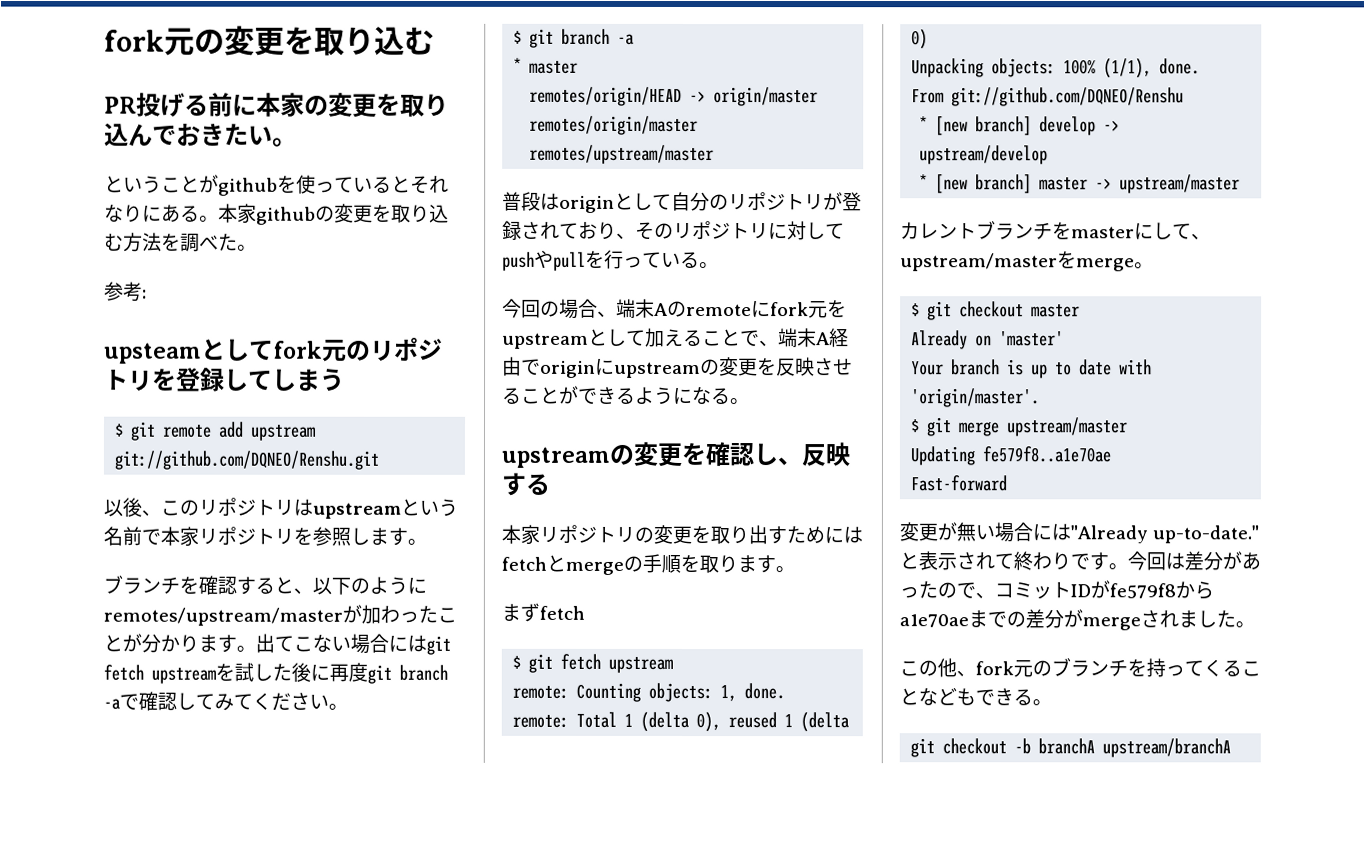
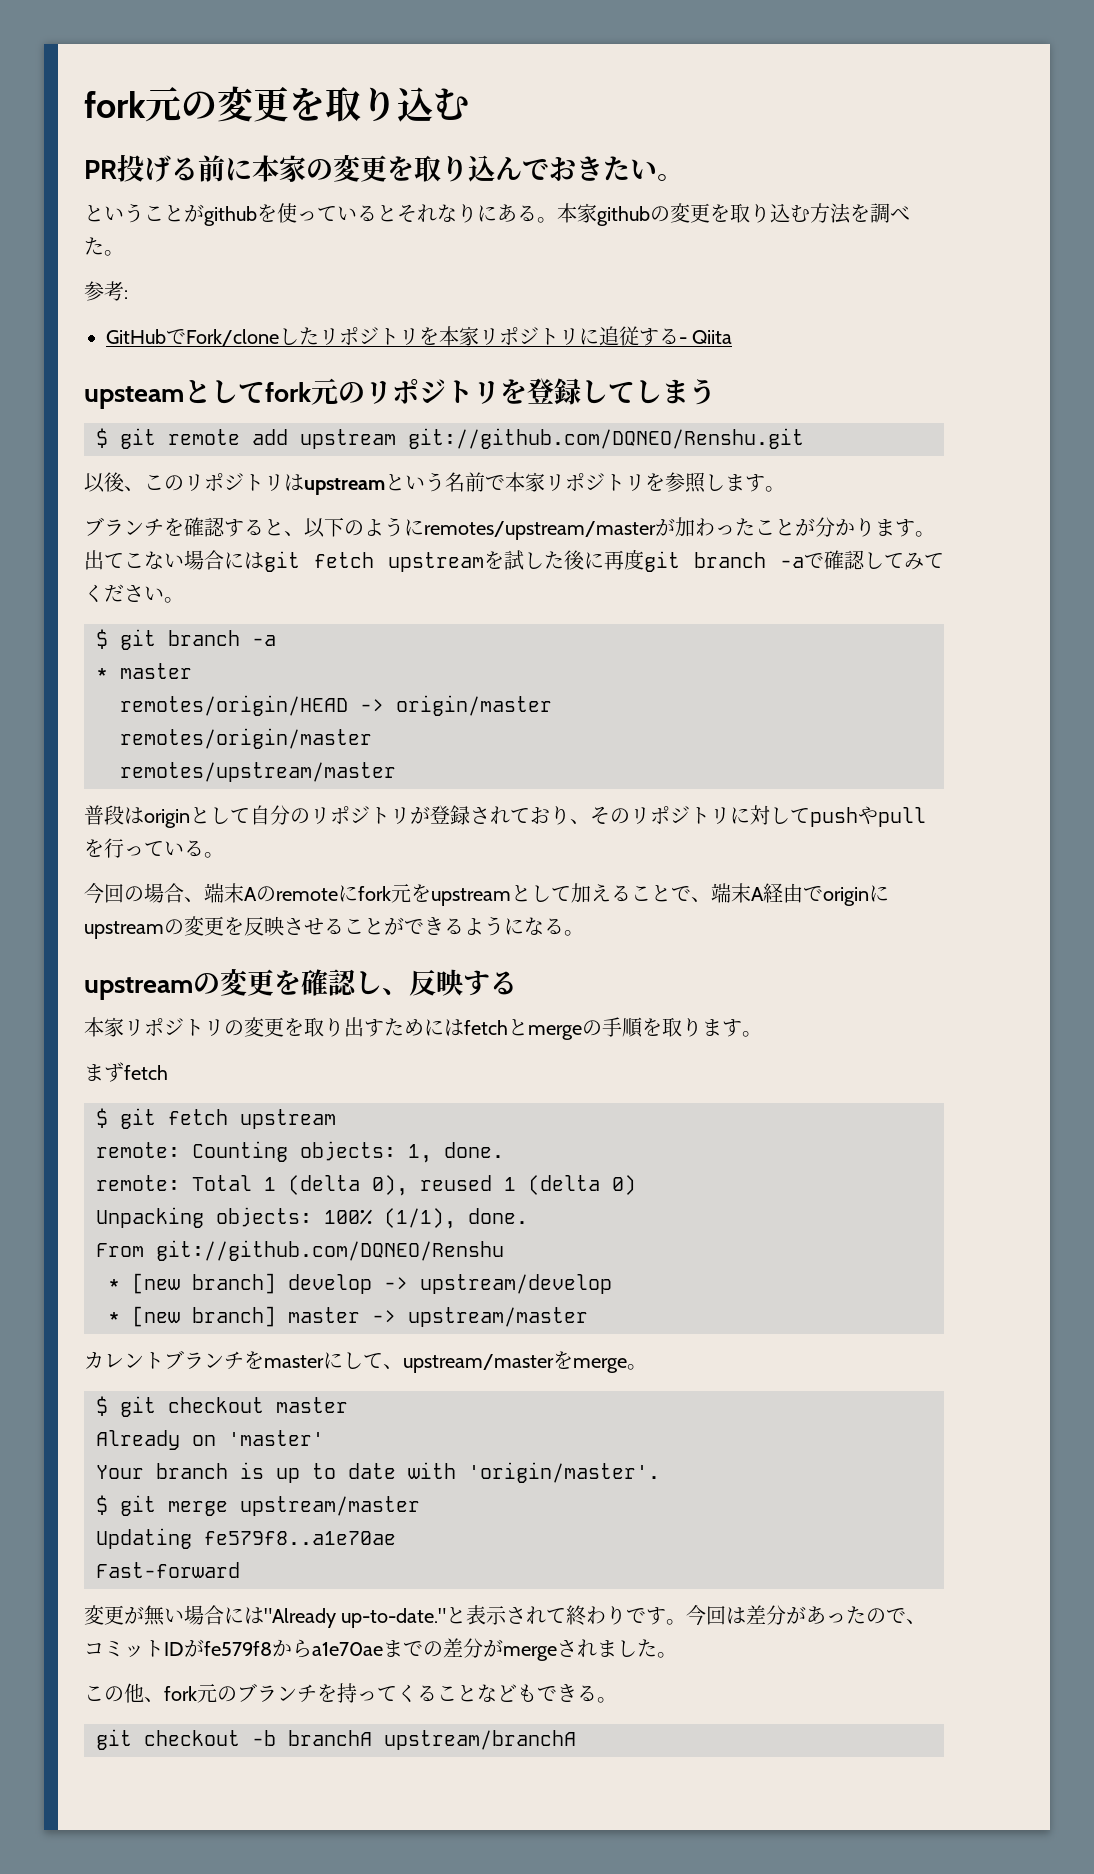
+ GitHubでFork/cloneしたリポジトリを本家リポジトリに追従する- Qiita

